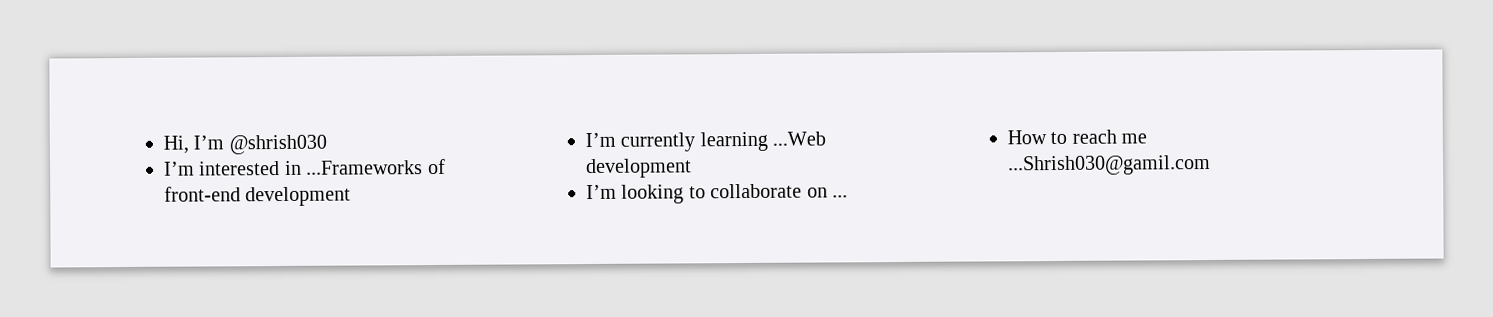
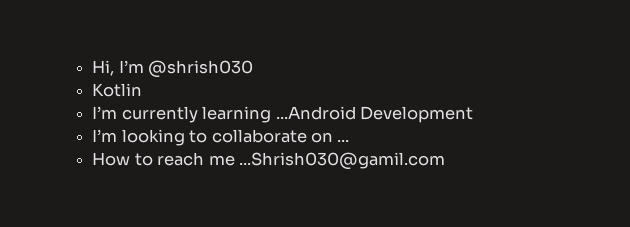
- I’m interested in ...Frameworks of front-end development
+ Kotlin
- I’m currently learning ...Web development
+ I’m currently learning ...Android Development

